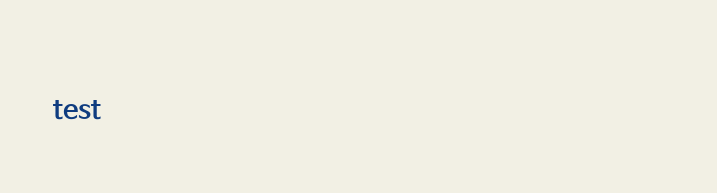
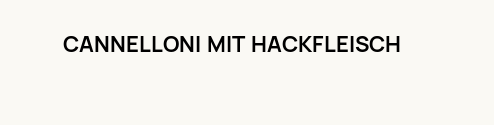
- test
+ CANNELLONI MIT HACKFLEISCH

